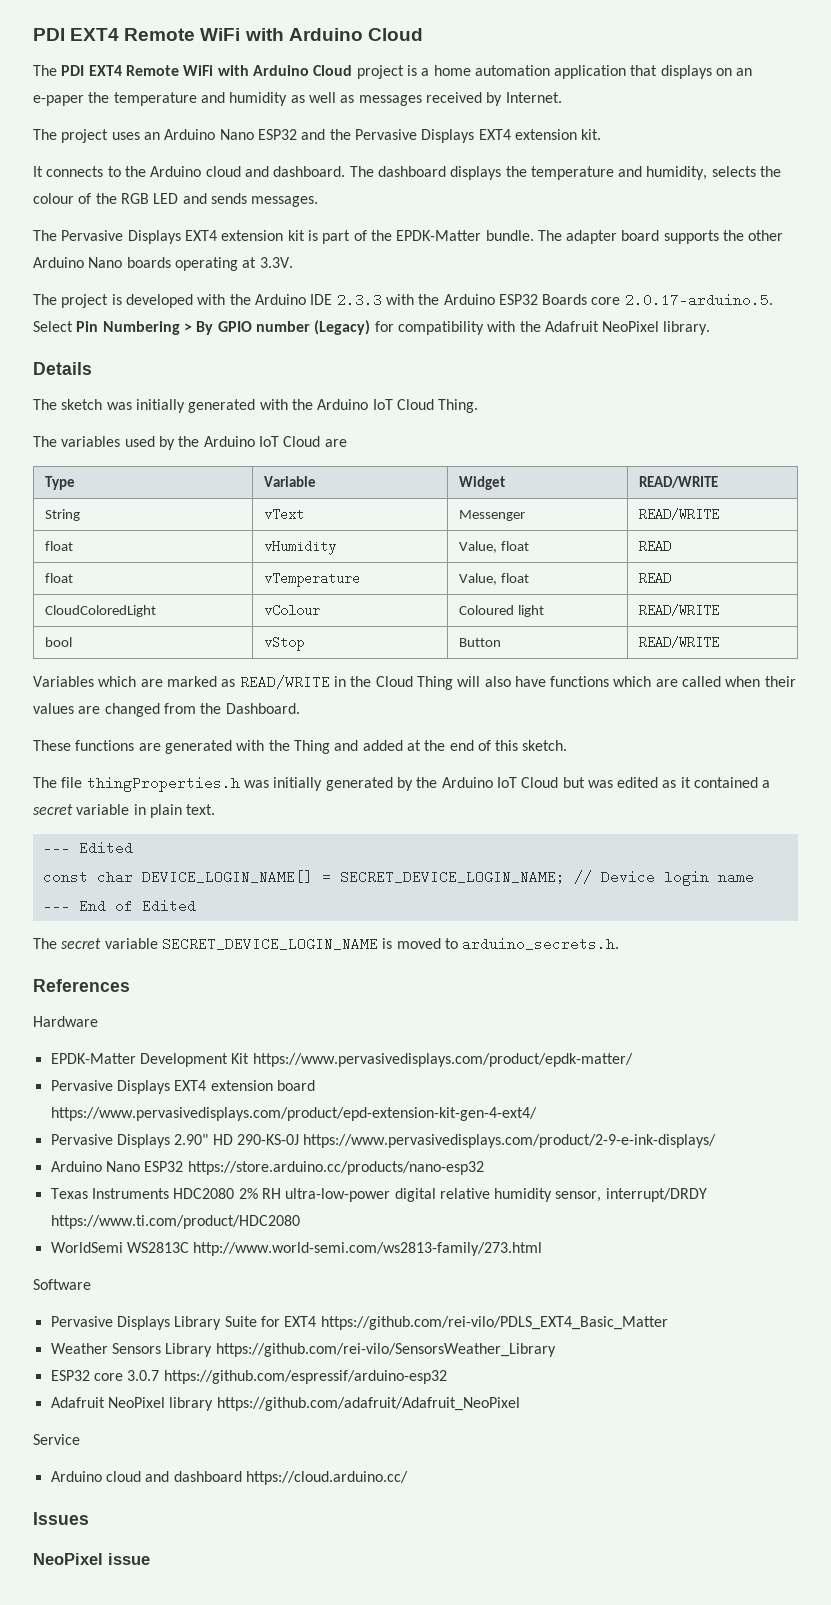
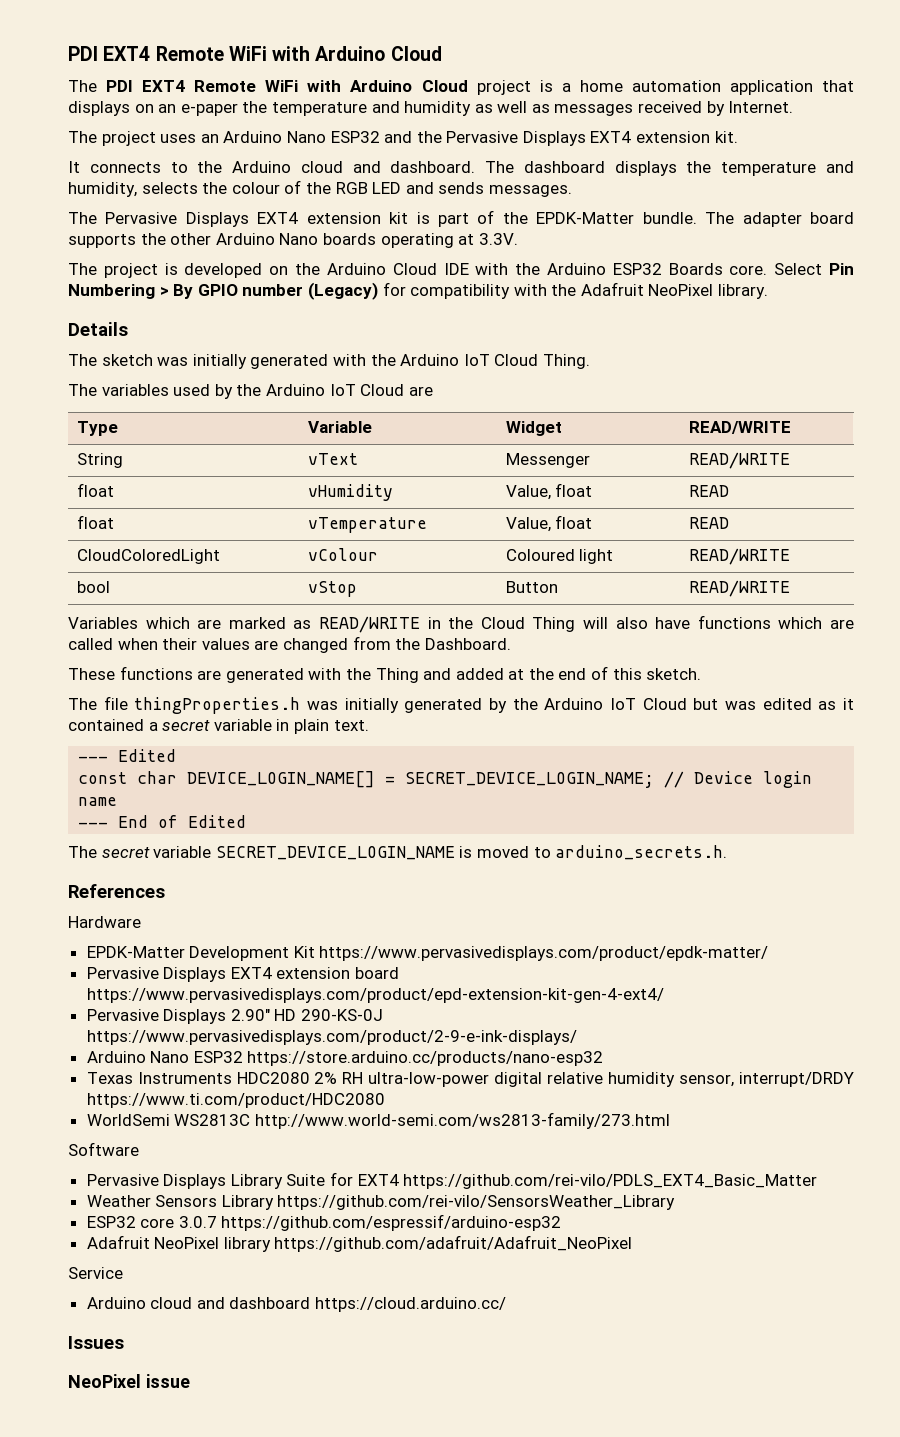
- The project is developed with the Arduino IDE 2.3.3 with the Arduino ESP32 Boards core 2.0.17-arduino.5. Select Pin Numbering > By GPIO number (Legacy) for compatibility with the Adafruit NeoPixel library.
+ The project is developed on the Arduino Cloud IDE with the Arduino ESP32 Boards core. Select Pin Numbering > By GPIO number (Legacy) for compatibility with the Adafruit NeoPixel library.

